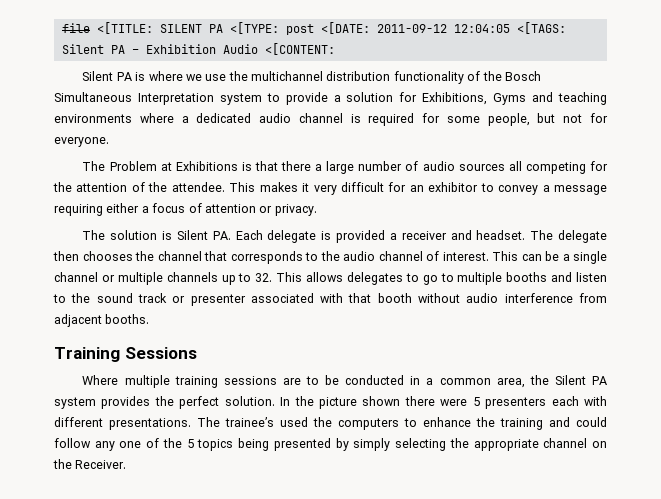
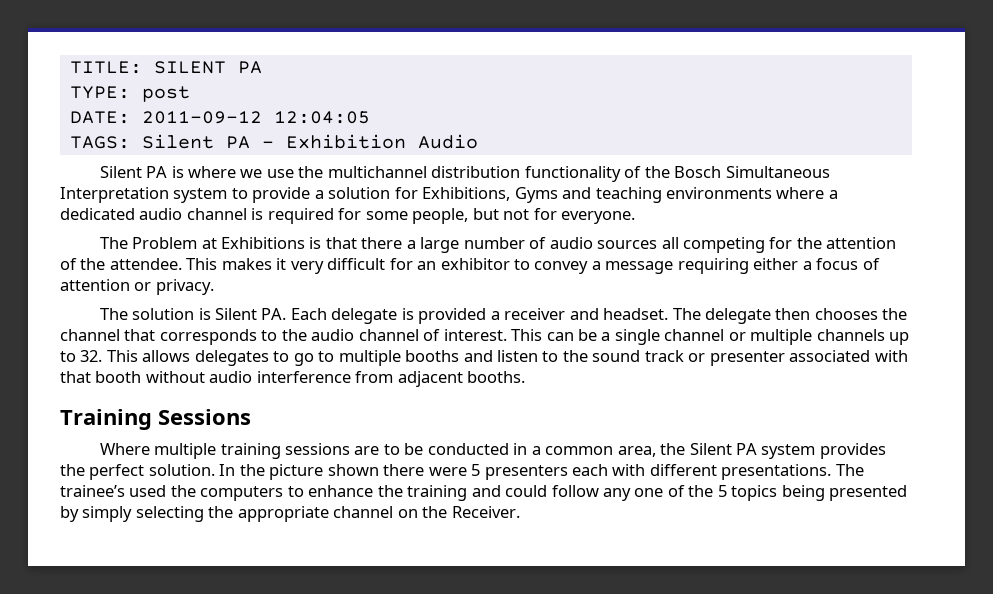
- file <[TITLE: SILENT PA <[TYPE: post <[DATE: 2011-09-12 12:04:05 <[TAGS: Silent PA – Exhibition Audio <[CONTENT:
+ TITLE: SILENT PA
+ TYPE: post
+ DATE: 2011-09-12 12:04:05
+ TAGS: Silent PA – Exhibition Audio

